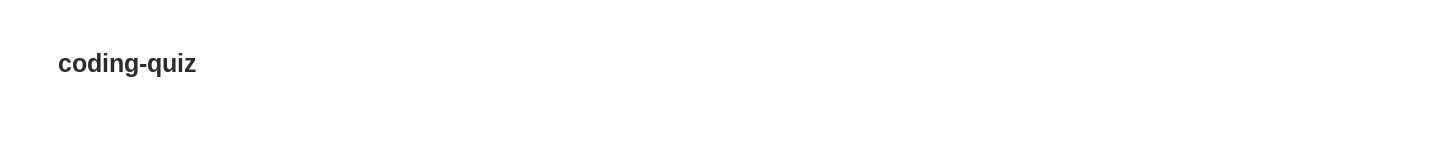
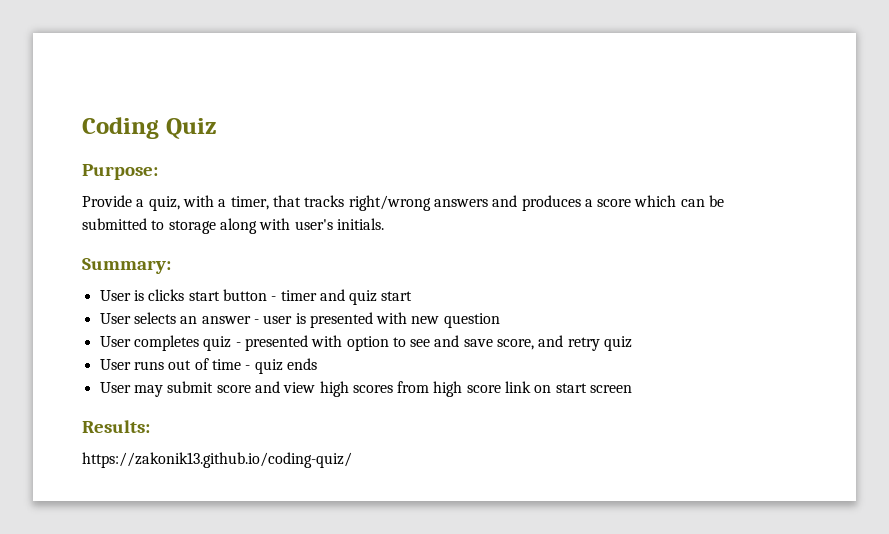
- coding-quiz
+ Coding Quiz
+ Purpose:
+ Provide a quiz, with a timer, that tracks right/wrong answers and produces a score which can be submitted to storage along with user's initials.
+ Summary:
+ User is clicks start button - timer and quiz start
+ User selects an answer - user is presented with new question
+ User completes quiz - presented with option to see and save score, and retry quiz
+ User runs out of time - quiz ends
+ User may submit score and view high scores from high score link on start screen
+ Results:
+ https://zakonik13.github.io/coding-quiz/

